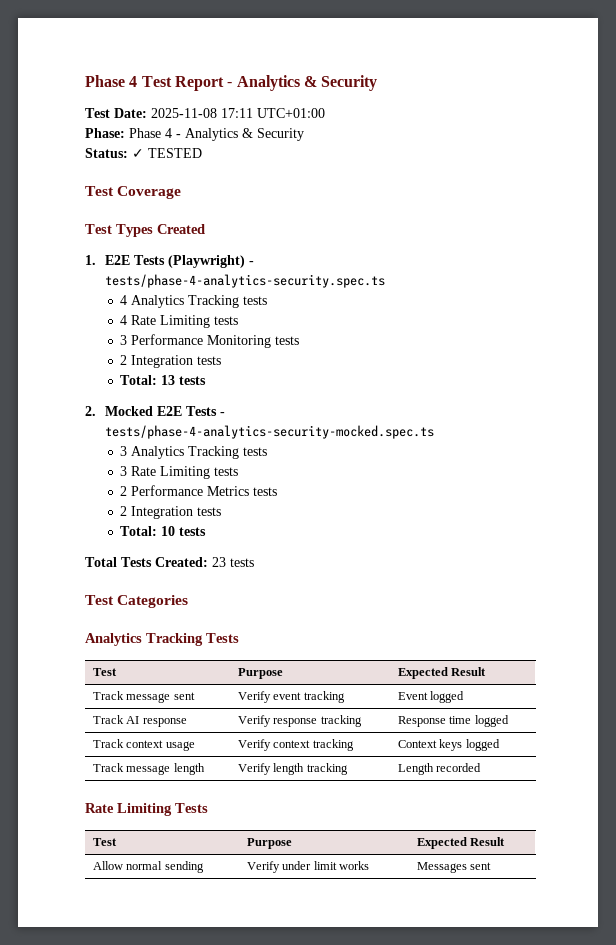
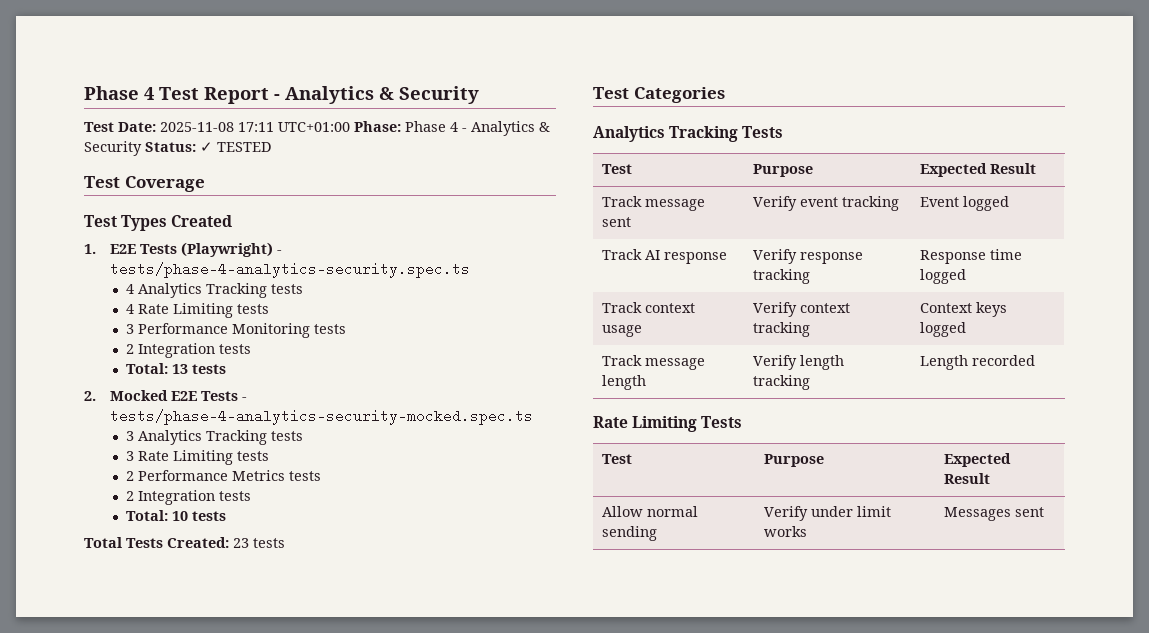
- Test Date: 2025-11-08 17:11 UTC+01:00
- Phase: Phase 4 - Analytics & Security
- Status: ✓ TESTED
+ Test Date: 2025-11-08 17:11 UTC+01:00 Phase: Phase 4 - Analytics & Security Status: ✓ TESTED

